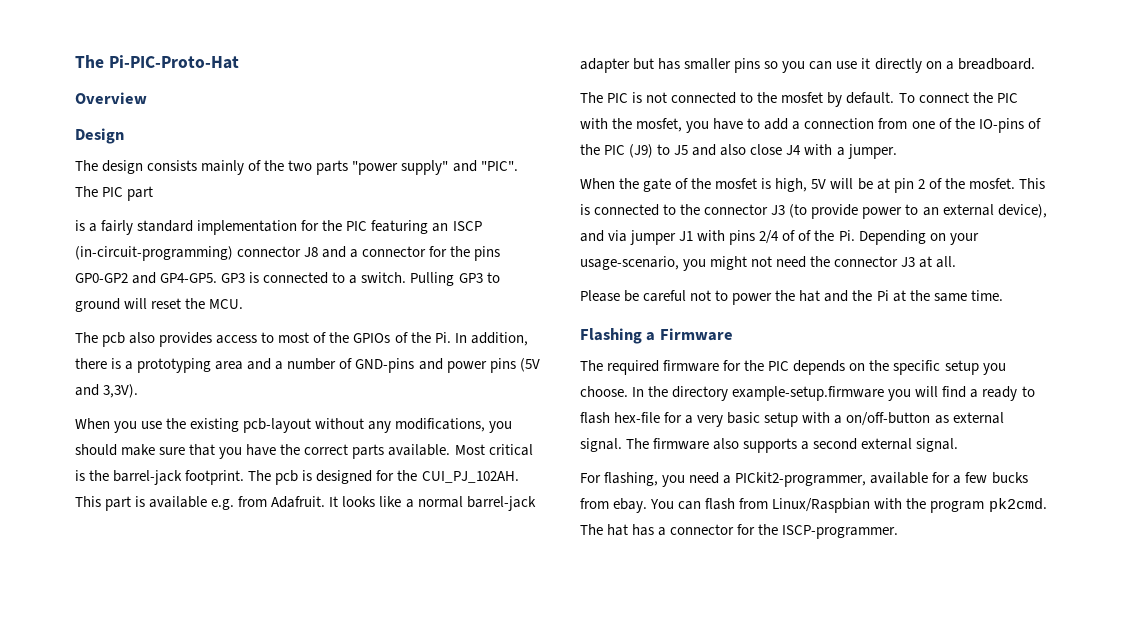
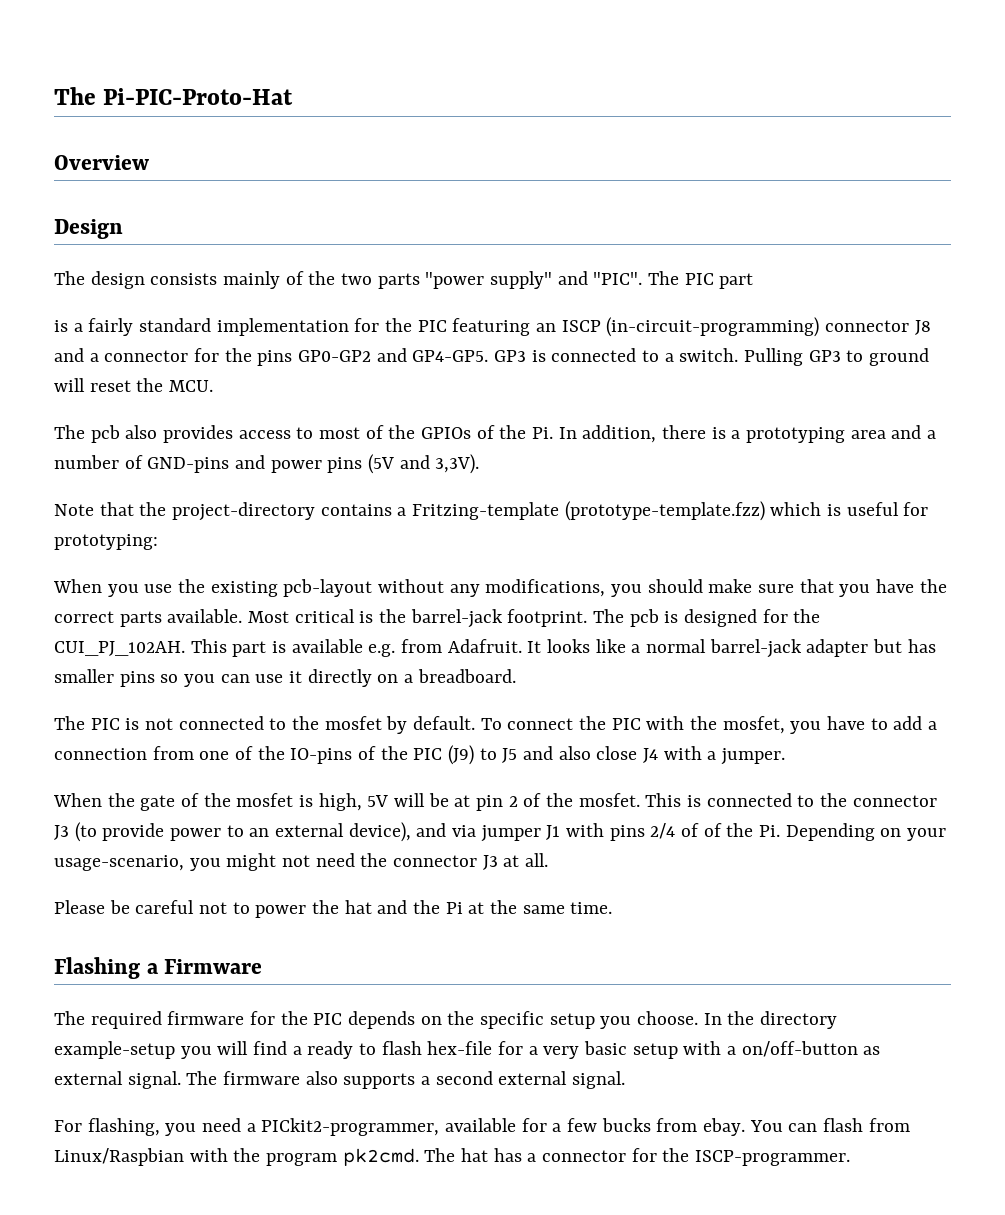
+ Note that the project-directory contains a Fritzing-template (prototype-template.fzz) which is useful for prototyping:
- In the directory example-setup.firmware you will find a ready to flash hex-file for a very basic setup with a on/off-button as external signal.
+ In the directory example-setup you will find a ready to flash hex-file for a very basic setup with a on/off-button as external signal.

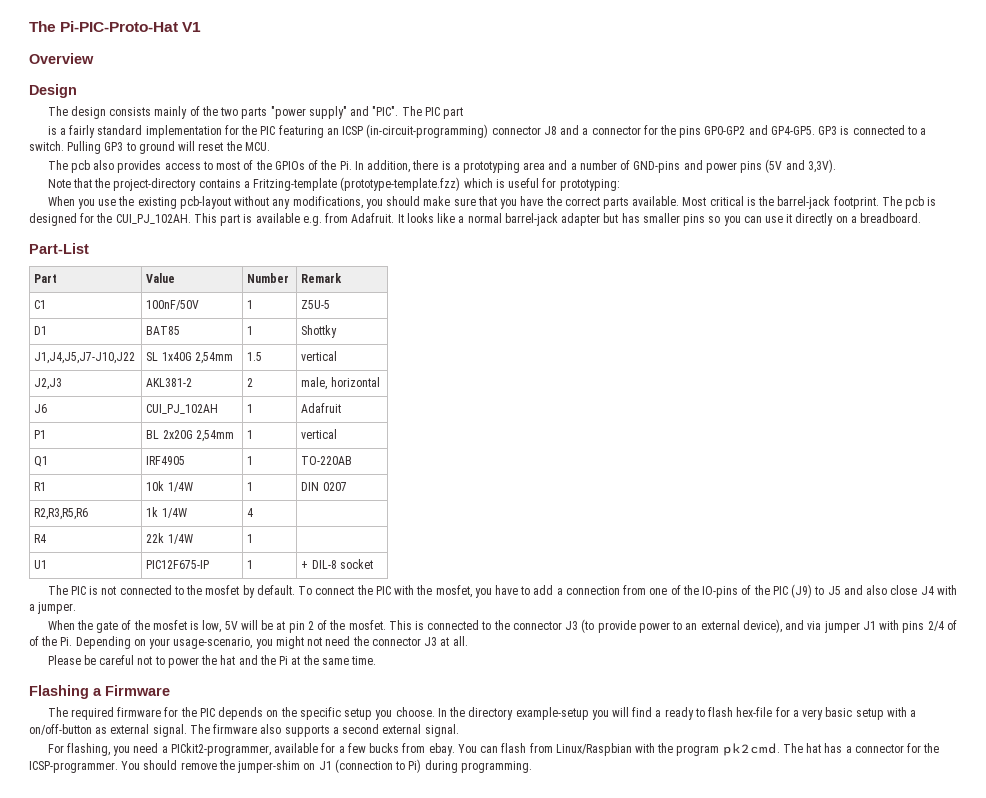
- The Pi-PIC-Proto-Hat
+ The Pi-PIC-Proto-Hat V1
- is a fairly standard implementation for the PIC featuring an ISCP (in-circuit-programming) connector J8 and a connector for the pins GP0-GP2 and GP4-GP5.
+ is a fairly standard implementation for the PIC featuring an ICSP (in-circuit-programming) connector J8 and a connector for the pins GP0-GP2 and GP4-GP5.
+ Part-List
+ Part | Value | Number | Remark
+ C1 | 100nF/50V | 1 | Z5U-5
+ D1 | BAT85 | 1 | Shottky
+ J1,J4,J5,J7-J10,J22 | SL 1x40G 2,54mm | 1.5 | vertical
+ J2,J3 | AKL381-2 | 2 | male, horizontal
+ J6 | CUI_PJ_102AH | 1 | Adafruit
+ P1 | BL 2x20G 2,54mm | 1 | vertical
+ Q1 | IRF4905 | 1 | TO-220AB
+ R1 | 10k 1/4W | 1 | DIN 0207
+ R2,R3,R5,R6 | 1k 1/4W | 4 |
+ R4 | 22k 1/4W | 1 |
+ U1 | PIC12F675-IP | 1 | + DIL-8 socket
- When the gate of the mosfet is high, 5V will be at pin 2 of the mosfet.
+ When the gate of the mosfet is low, 5V will be at pin 2 of the mosfet.
- The hat has a connector for the ISCP-programmer.
+ The hat has a connector for the ICSP-programmer. You should remove the jumper-shim on J1 (connection to Pi) during programming.

